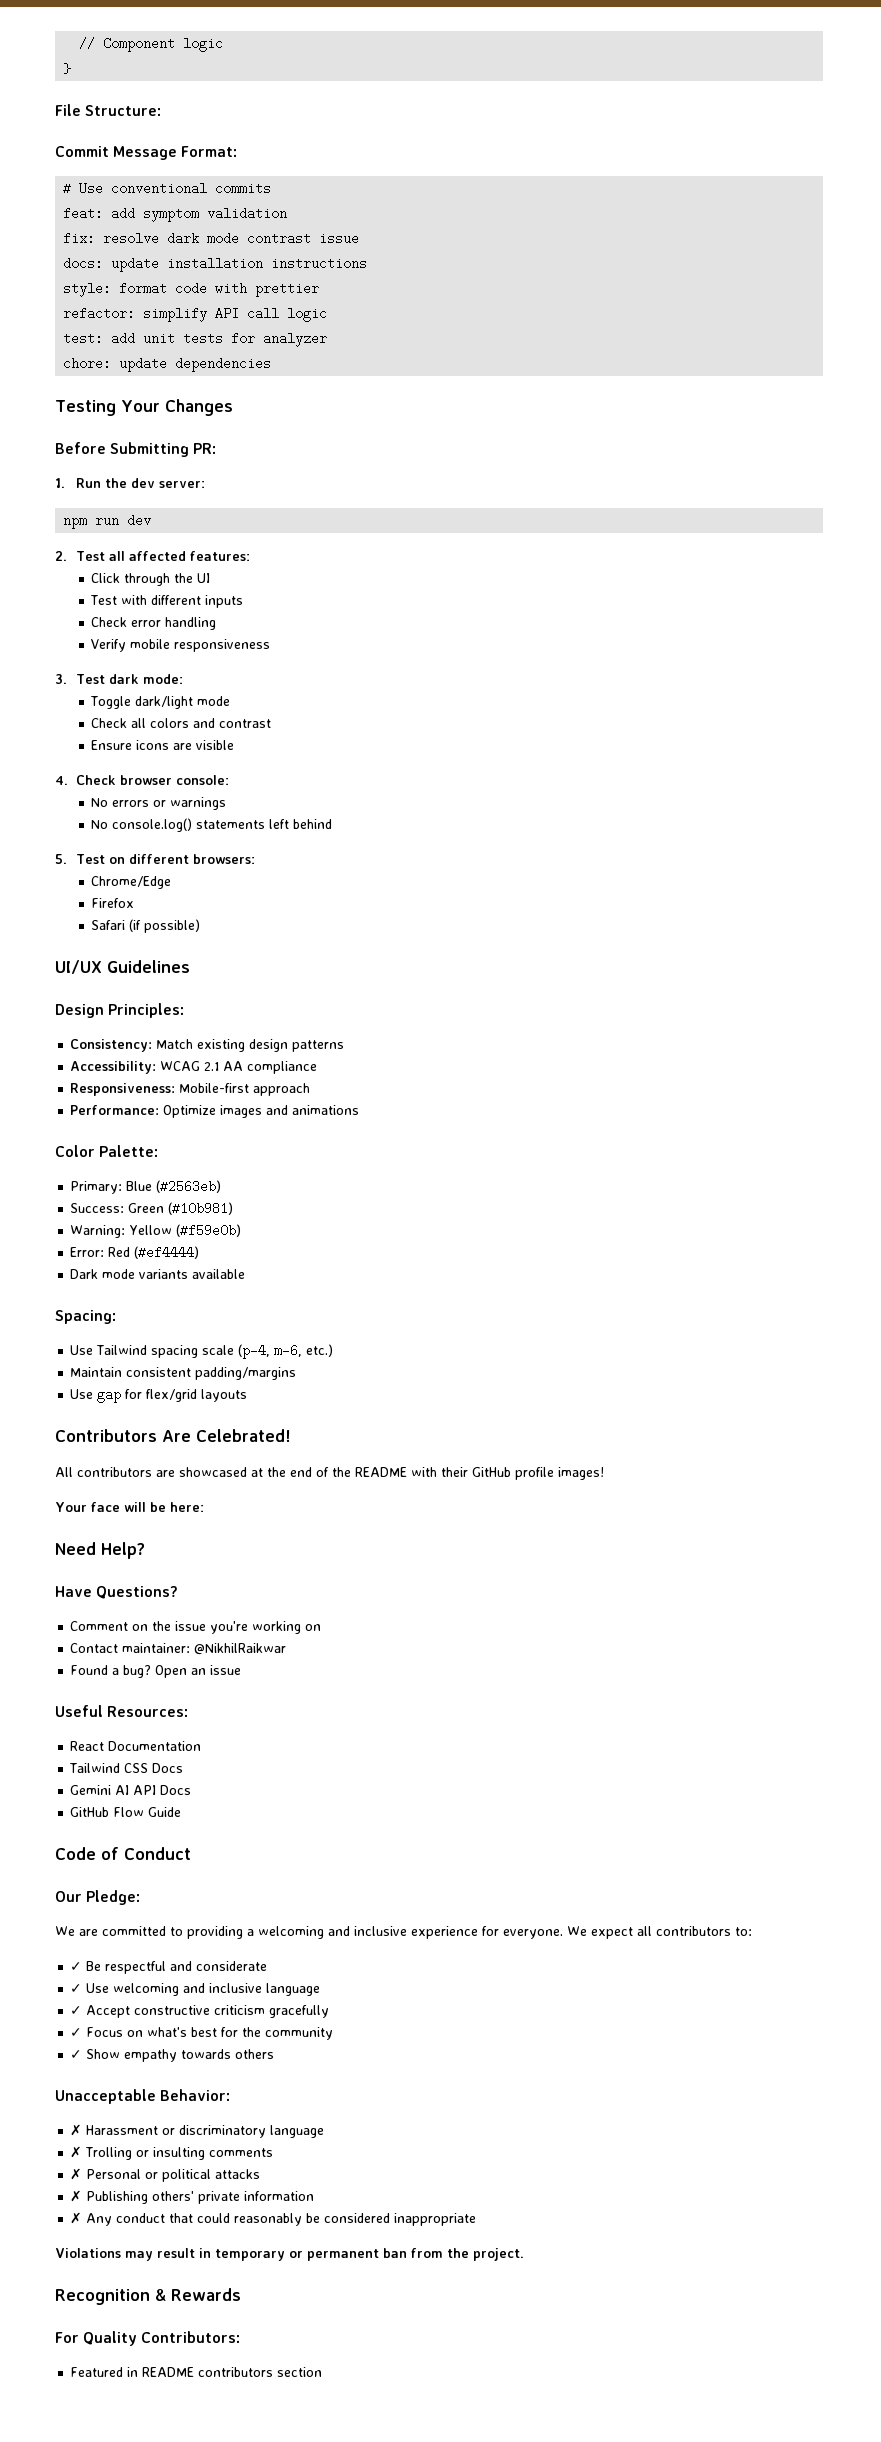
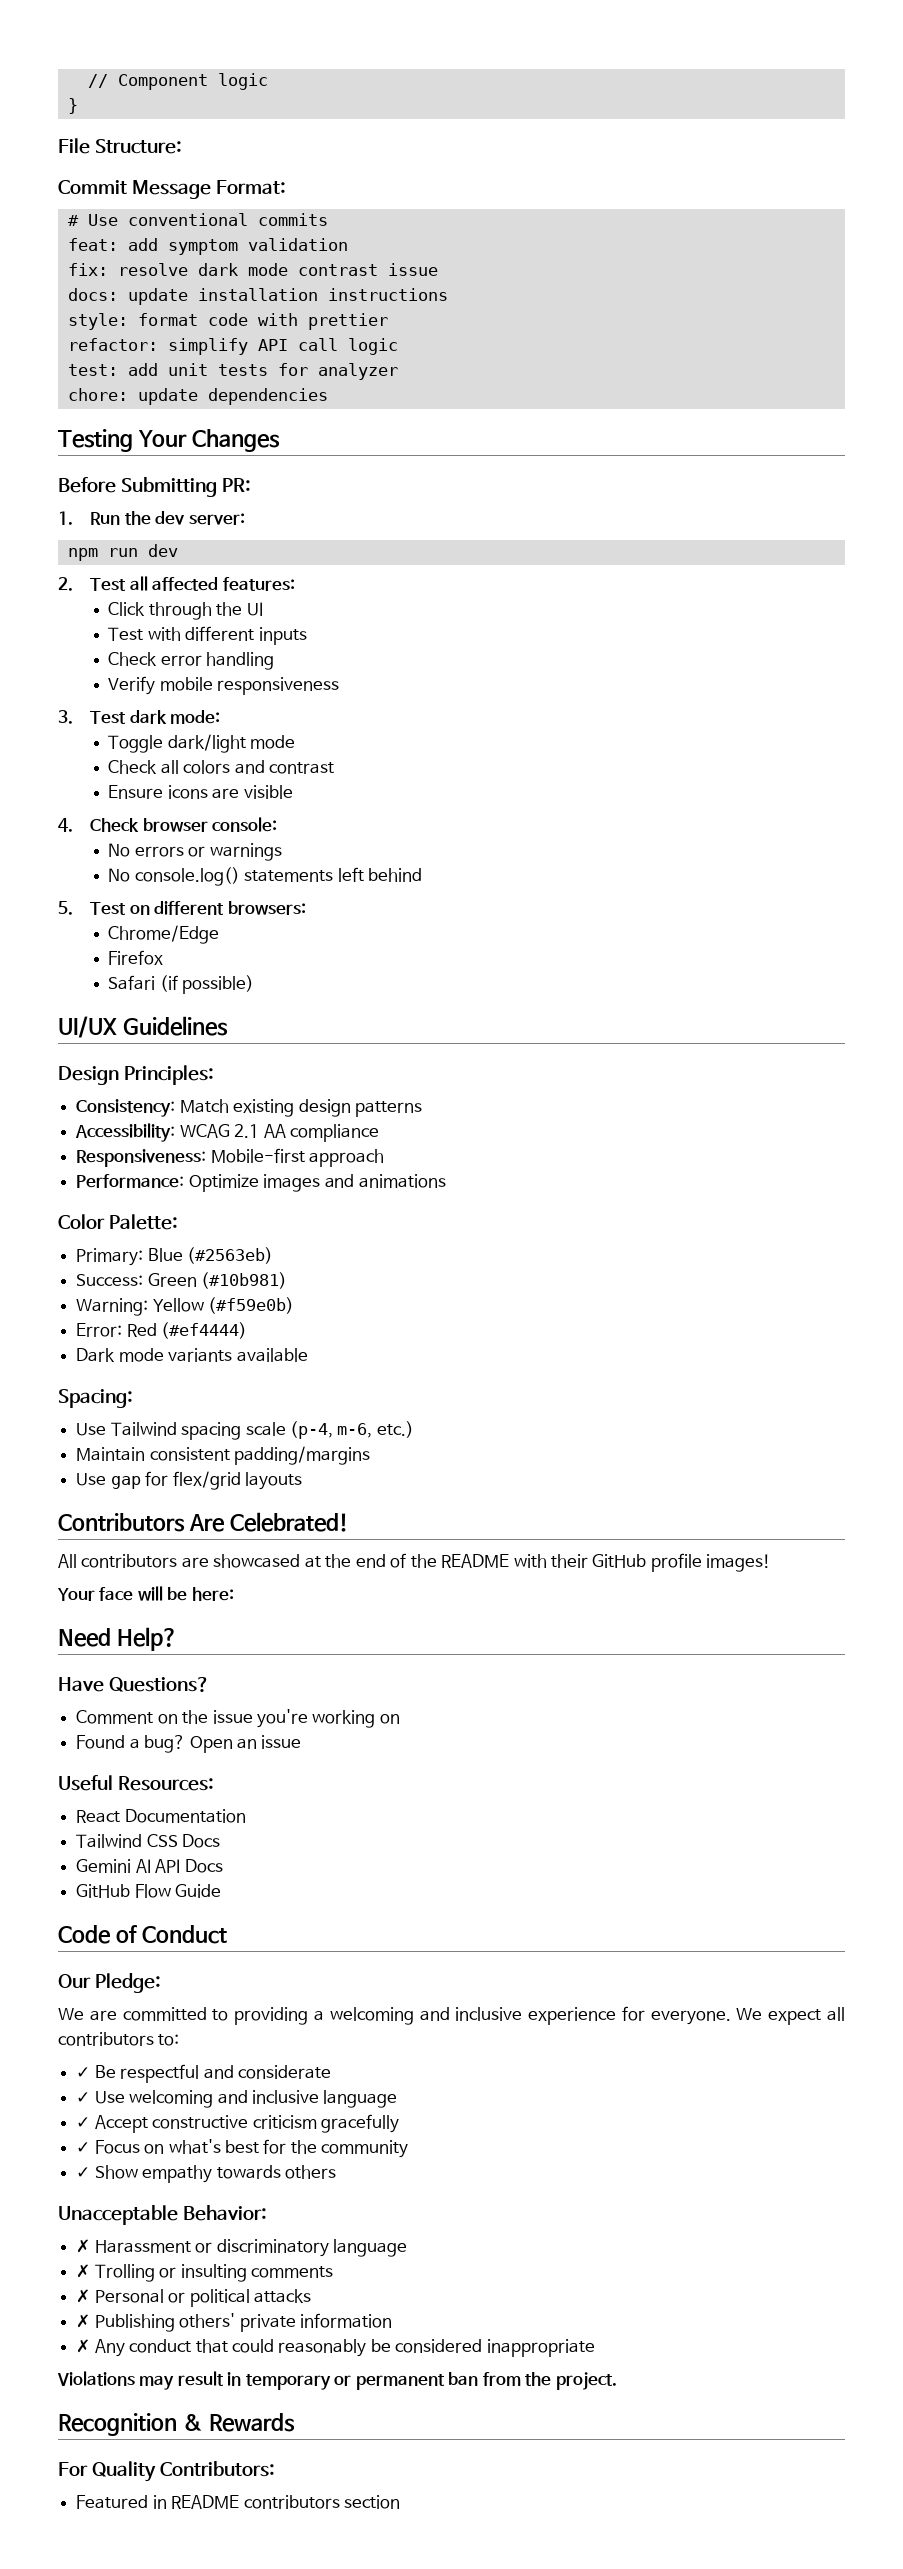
- Contact maintainer: @NikhilRaikwar

